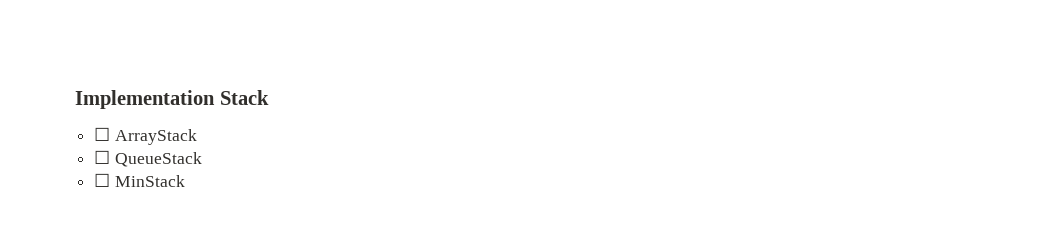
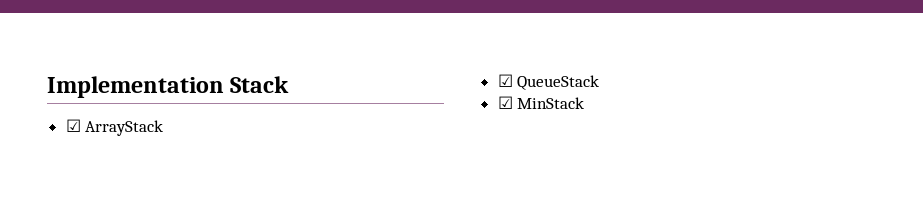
- ☐ ArrayStack
+ ☑ ArrayStack
- ☐ QueueStack
+ ☑ QueueStack
- ☐ MinStack
+ ☑ MinStack

